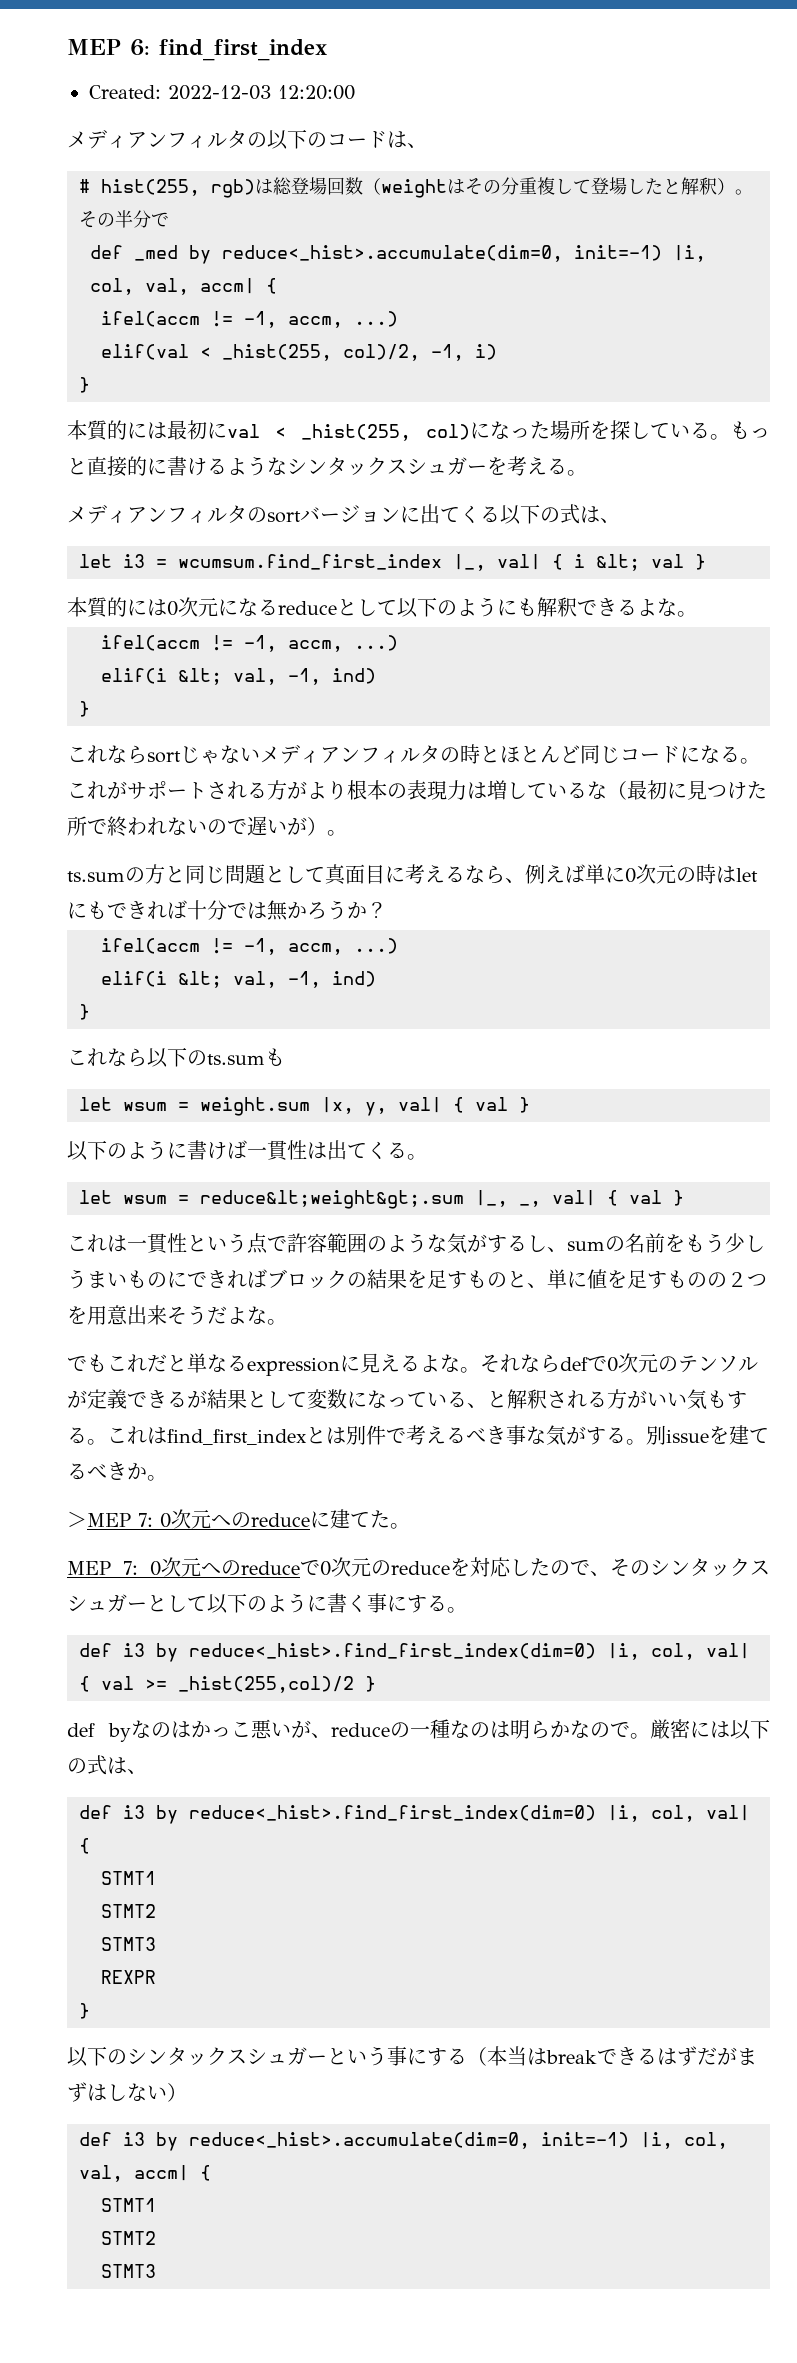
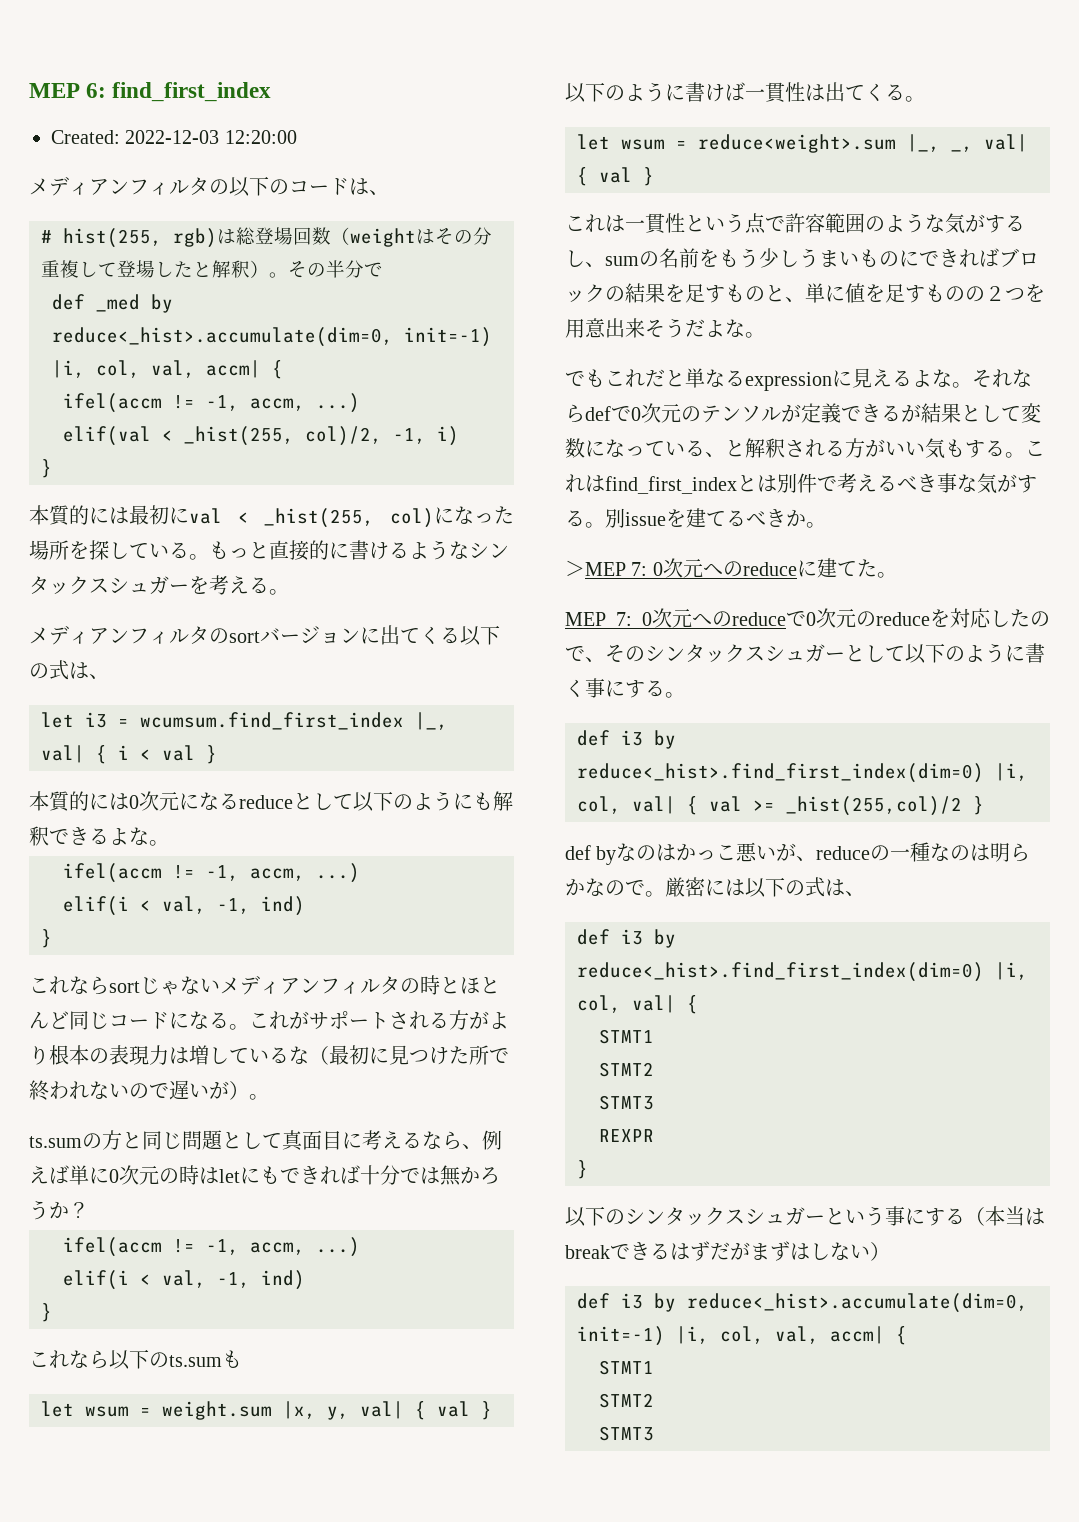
- let i3 = wcumsum.find_first_index |_, val| { i &lt; val }
+ let i3 = wcumsum.find_first_index |_, val| { i < val }
  本質的には0次元になるreduceとして以下のようにも解釈できるよな。
  ifel(accm != -1, accm, ...)
- elif(i &lt; val, -1, ind)
+ elif(i < val, -1, ind)
  ts.sumの方と同じ問題として真面目に考えるなら、例えば単に0次元の時はletにもできれば十分では無かろうか？
  ifel(accm != -1, accm, ...)
- elif(i &lt; val, -1, ind)
+ elif(i < val, -1, ind)
- let wsum = reduce&lt;weight&gt;.sum |_, _, val| { val }
+ let wsum = reduce<weight>.sum |_, _, val| { val }

